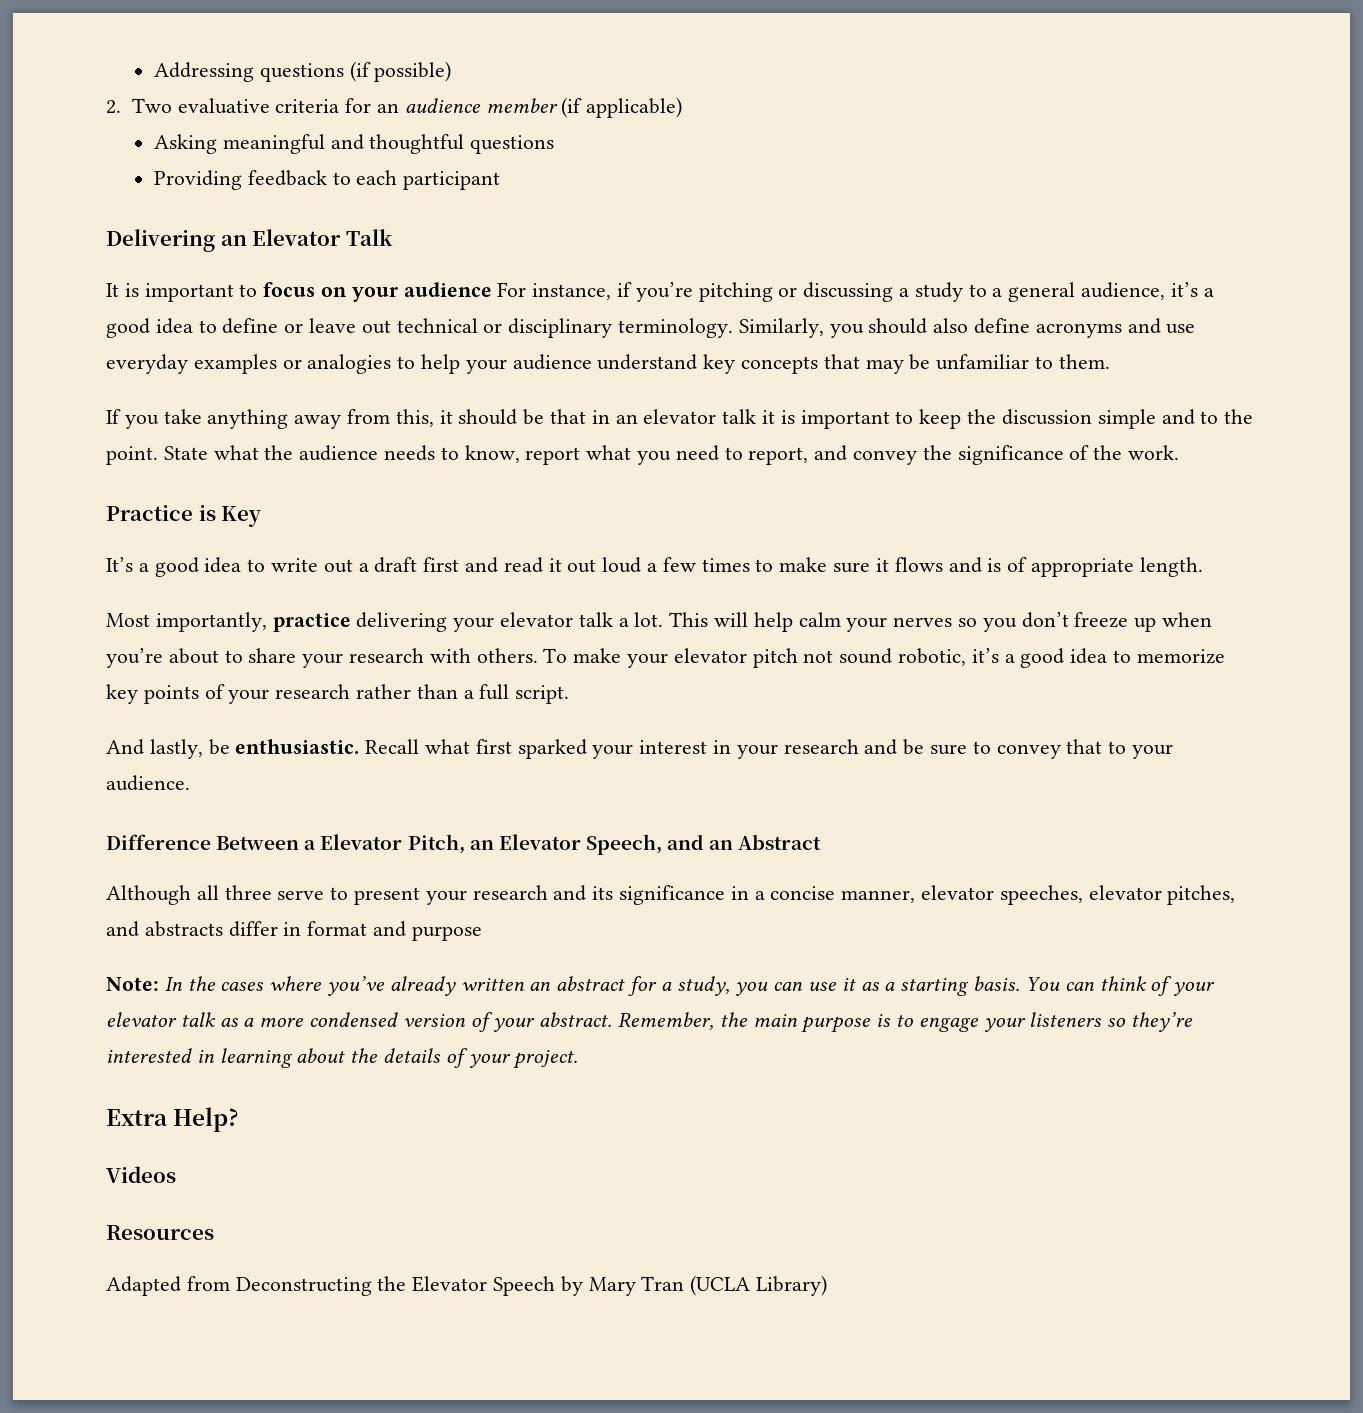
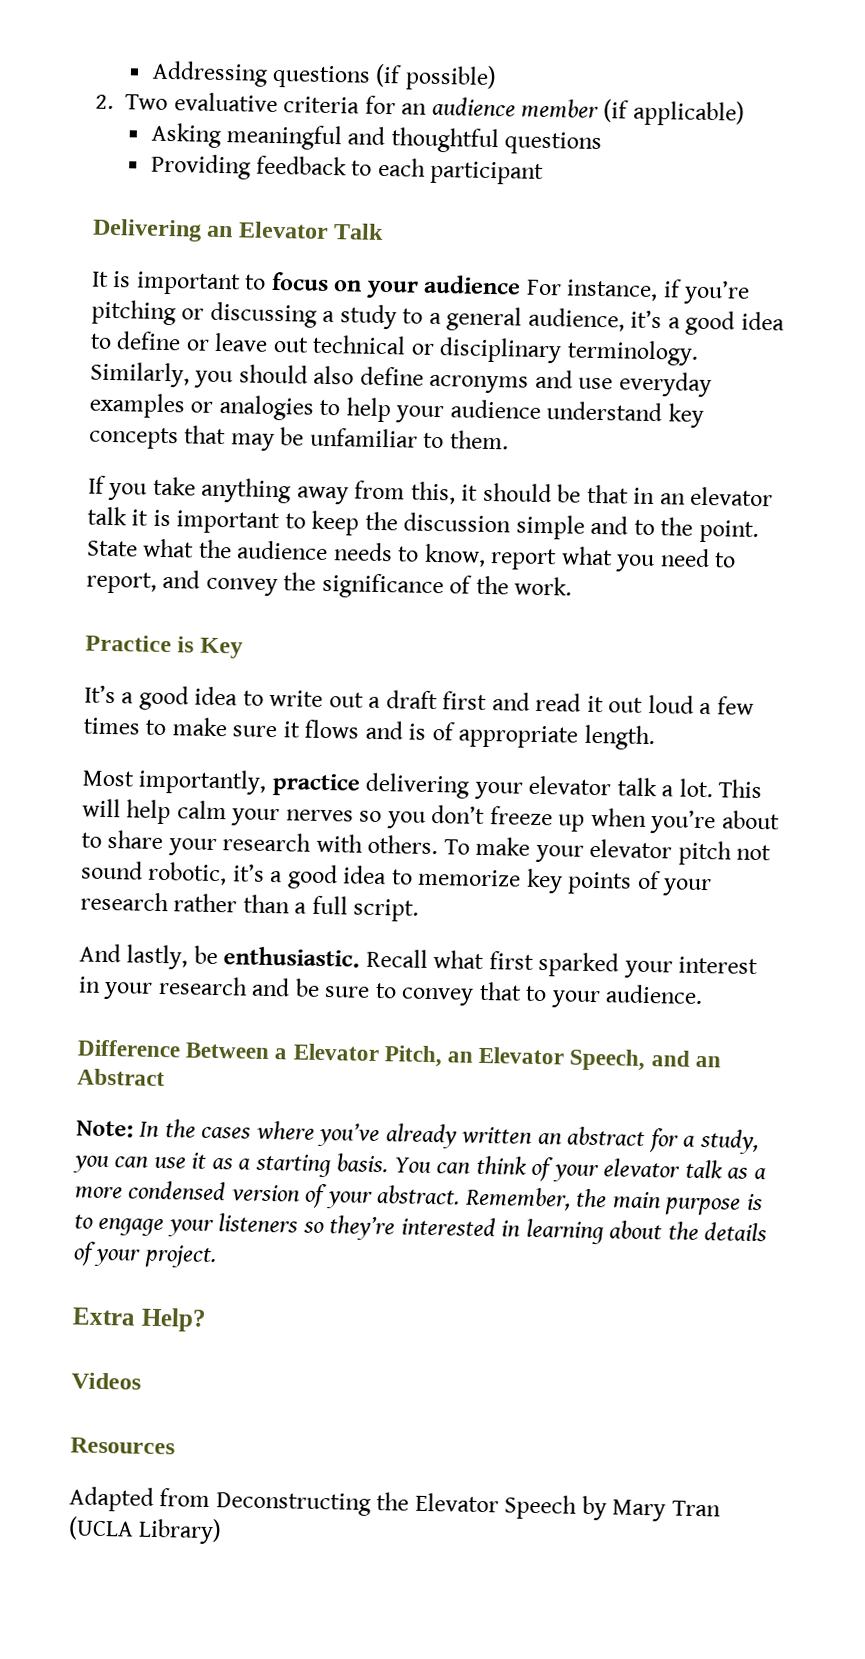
- Although all three serve to present your research and its significance in a concise manner, elevator speeches, elevator pitches, and abstracts differ in format and purpose

